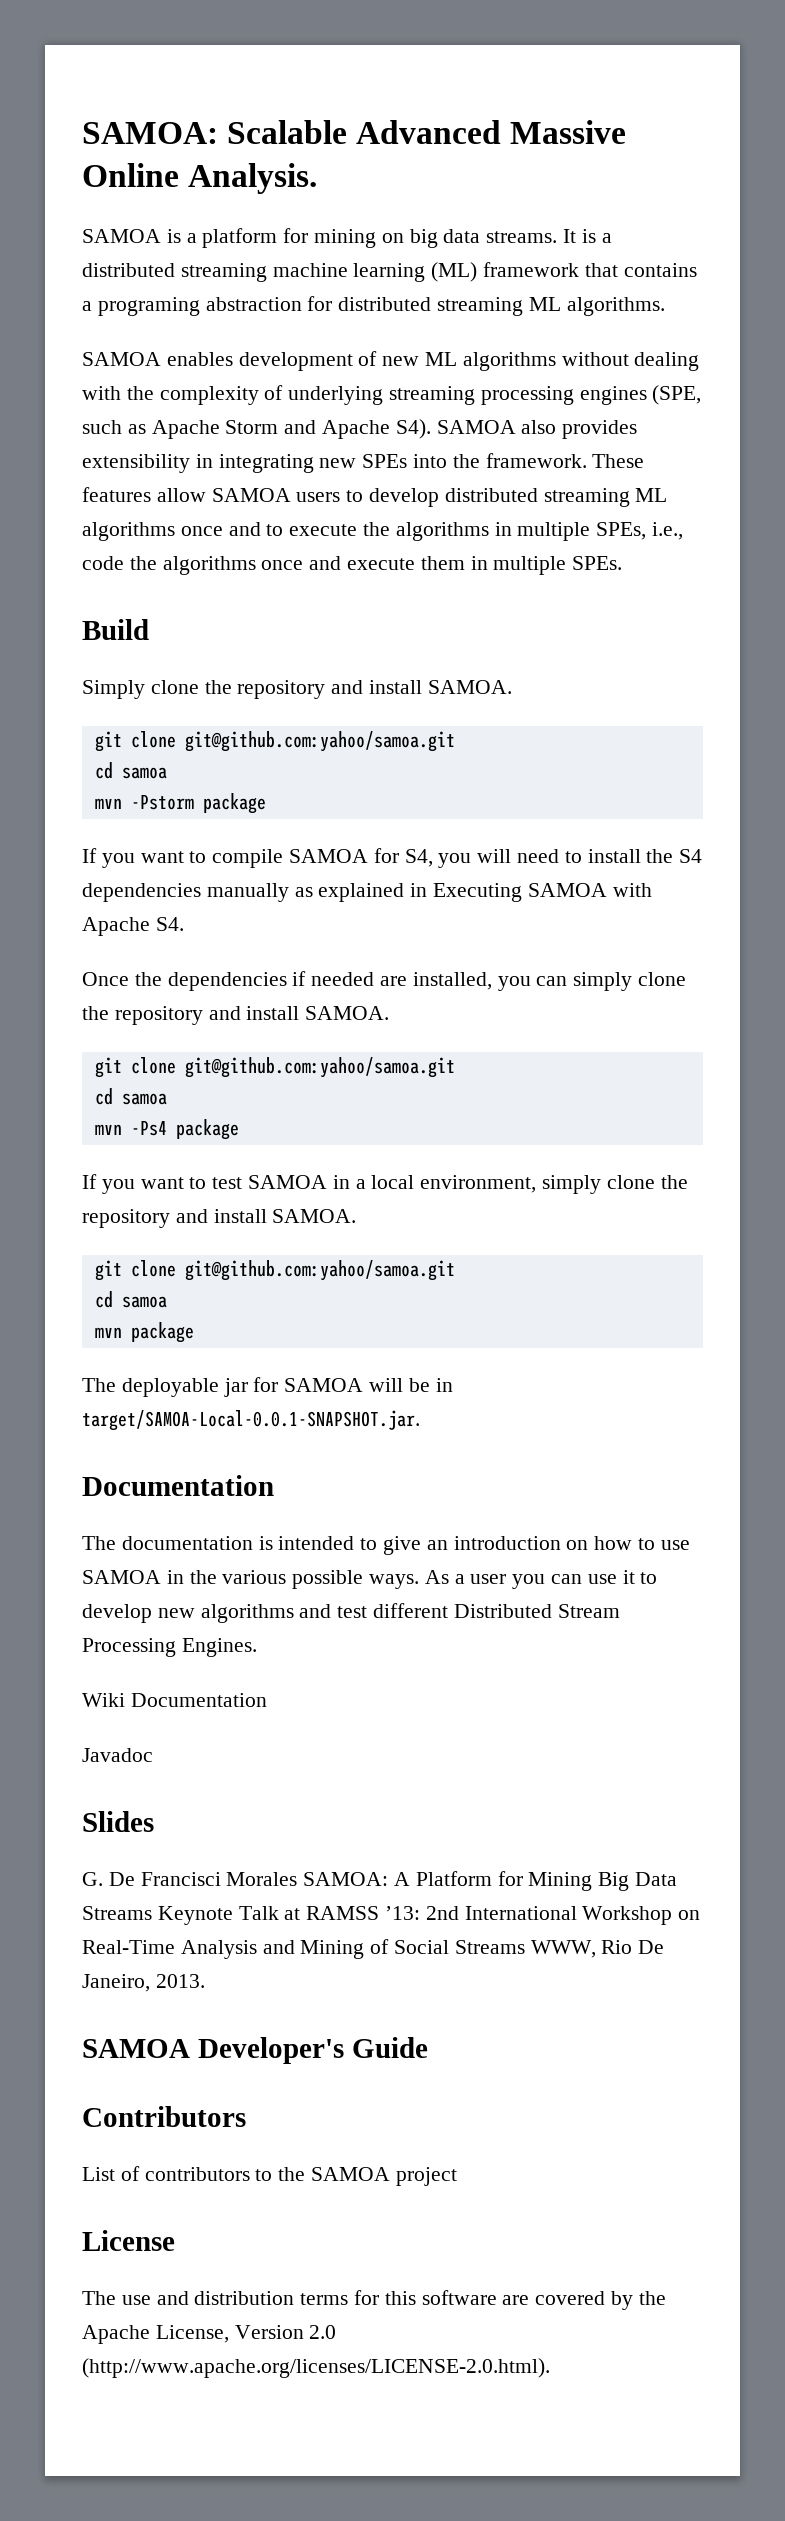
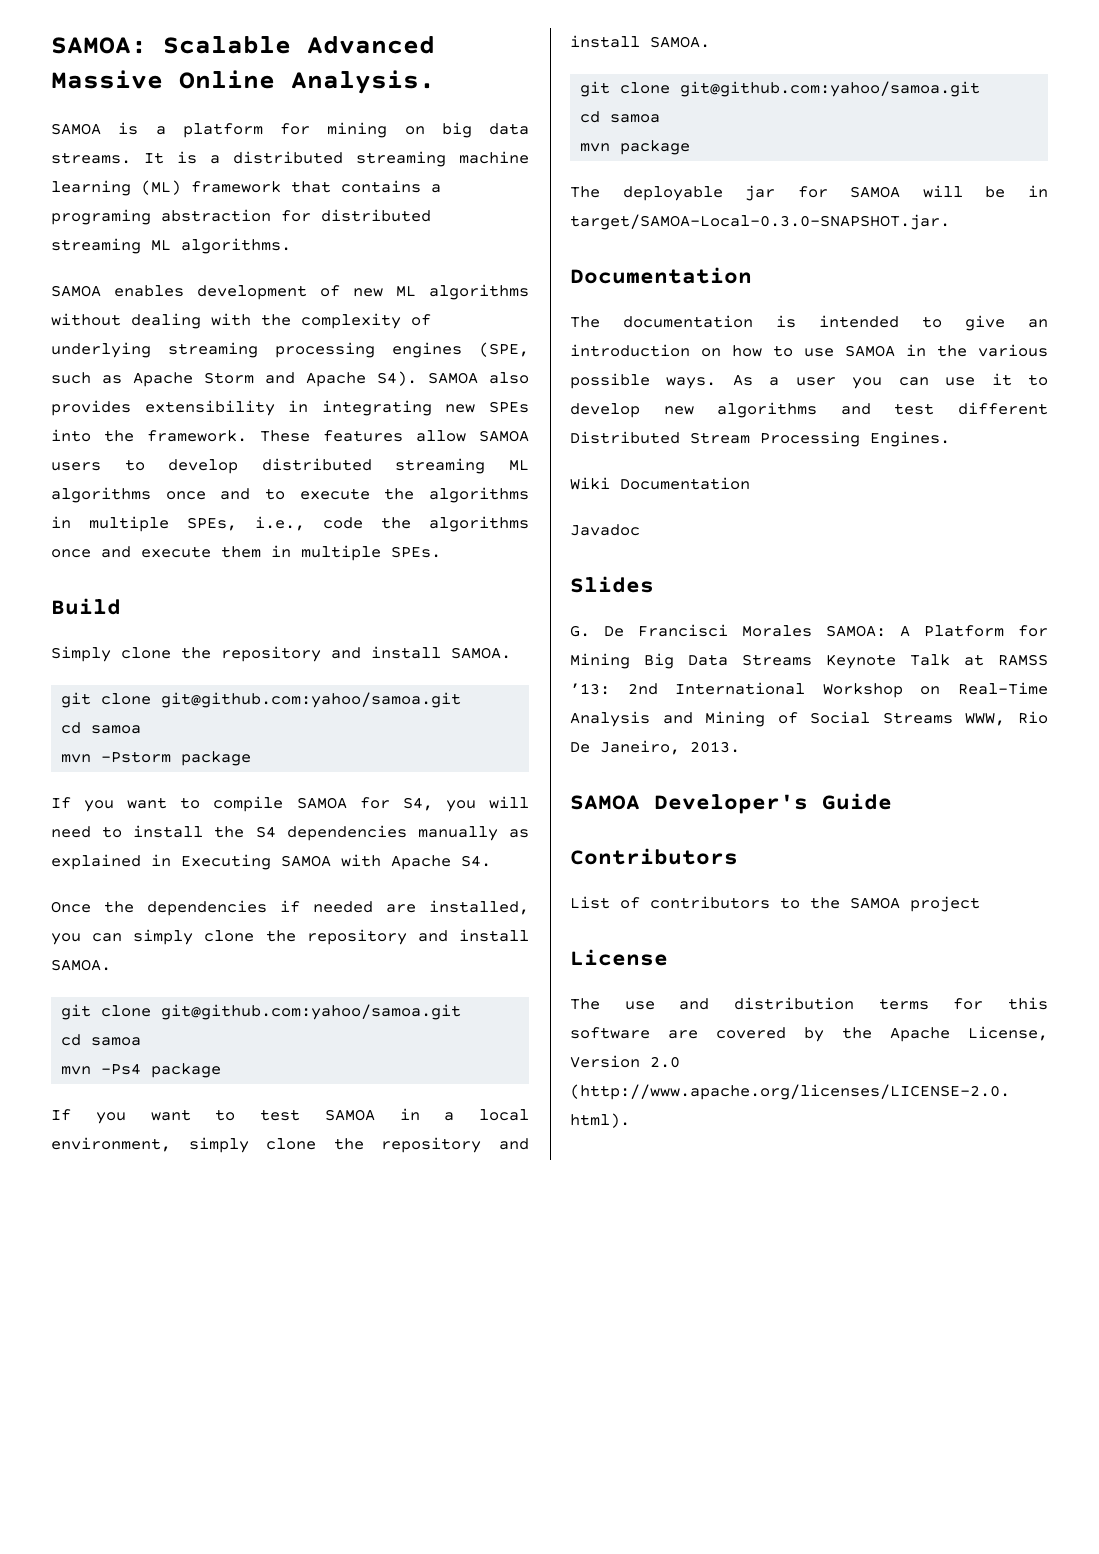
- The deployable jar for SAMOA will be in target/SAMOA-Local-0.0.1-SNAPSHOT.jar.
+ The deployable jar for SAMOA will be in target/SAMOA-Local-0.3.0-SNAPSHOT.jar.

